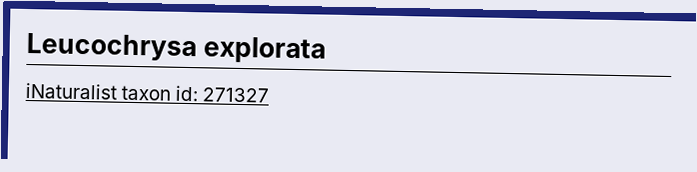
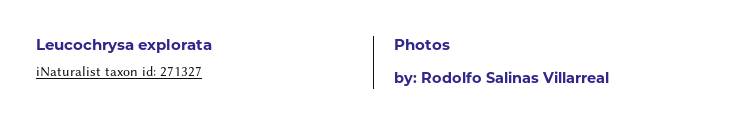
+ Photos
+ by: Rodolfo Salinas Villarreal

